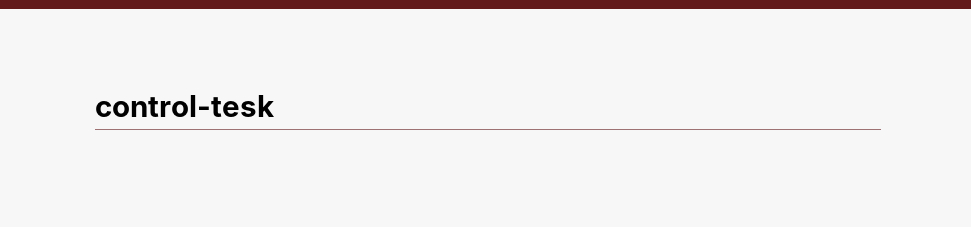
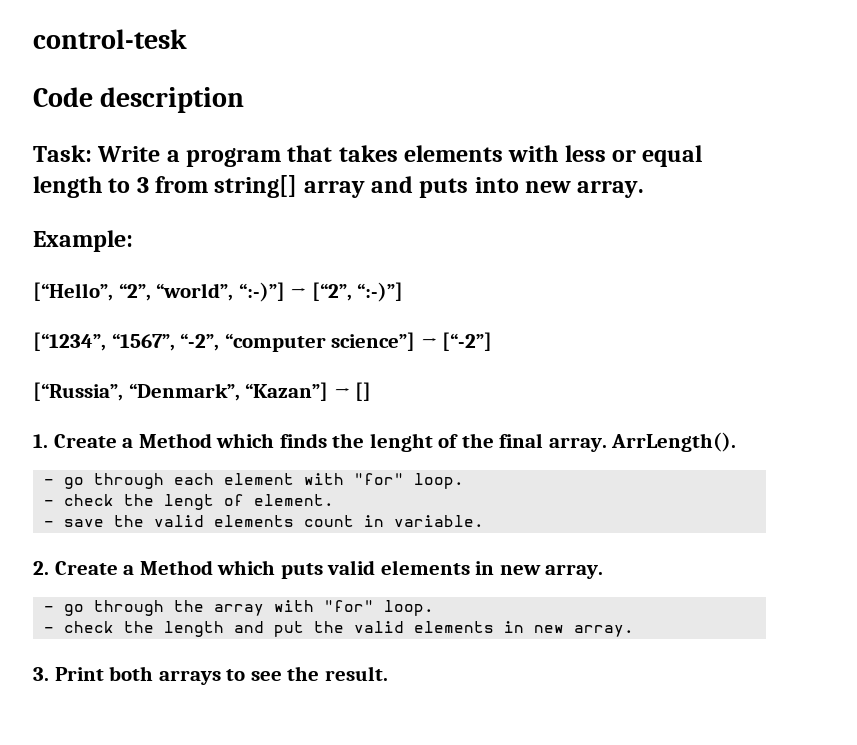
+ Code description
+ Task: Write a program that takes elements with less or equal length to 3 from string[] array and puts into new array.
+ Example:
+ [“Hello”, “2”, “world”, “:-)”] → [“2”, “:-)”]
+ [“1234”, “1567”, “-2”, “computer science”] → [“-2”]
+ [“Russia”, “Denmark”, “Kazan”] → []
+ 1. Create a Method which finds the lenght of the final array. ArrLength().
+ - go through each element with "for" loop.
+ - check the lengt of element.
+ - save the valid elements count in variable.
+ 2. Create a Method which puts valid elements in new array.
+ - go through the array with "for" loop.
+ - check the length and put the valid elements in new array.
+ 3. Print both arrays to see the result.

